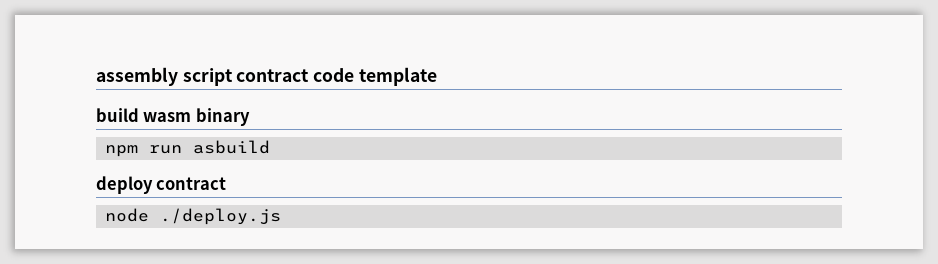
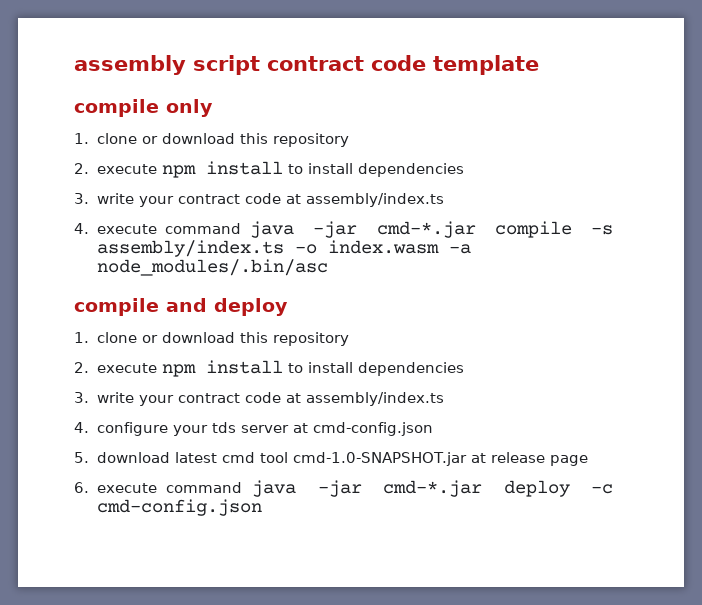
- build wasm binary
- npm run asbuild
- deploy contract
- node ./deploy.js
+ compile only
+ 1. clone or download this repository
+ 2. execute npm install to install dependencies
+ 3. write your contract code at assembly/index.ts
+ 4. execute command java -jar cmd-*.jar compile -s assembly/index.ts -o index.wasm -a node_modules/.bin/asc
+ compile and deploy
+ 1. clone or download this repository
+ 2. execute npm install to install dependencies
+ 3. write your contract code at assembly/index.ts
+ 4. configure your tds server at cmd-config.json
+ 5. download latest cmd tool cmd-1.0-SNAPSHOT.jar at release page
+ 6. execute command java -jar cmd-*.jar deploy -c cmd-config.json

